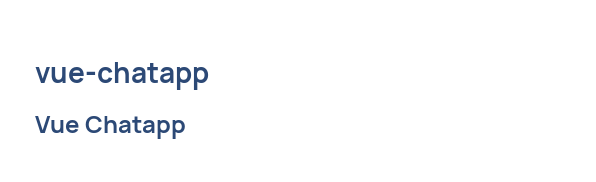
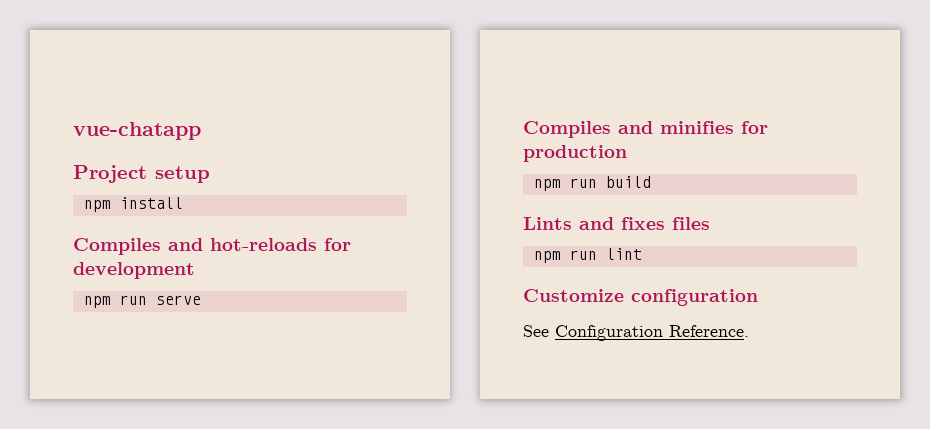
- Vue Chatapp
+ Project setup
+ npm install
+ Compiles and hot-reloads for development
+ npm run serve
+ Compiles and minifies for production
+ npm run build
+ Lints and fixes files
+ npm run lint
+ Customize configuration
+ See Configuration Reference.

